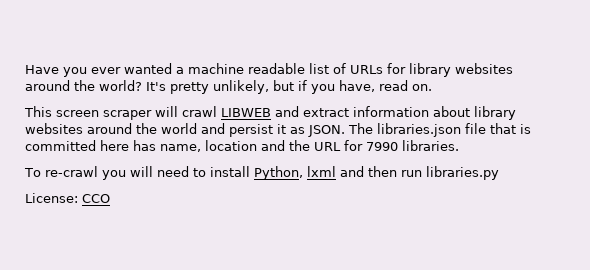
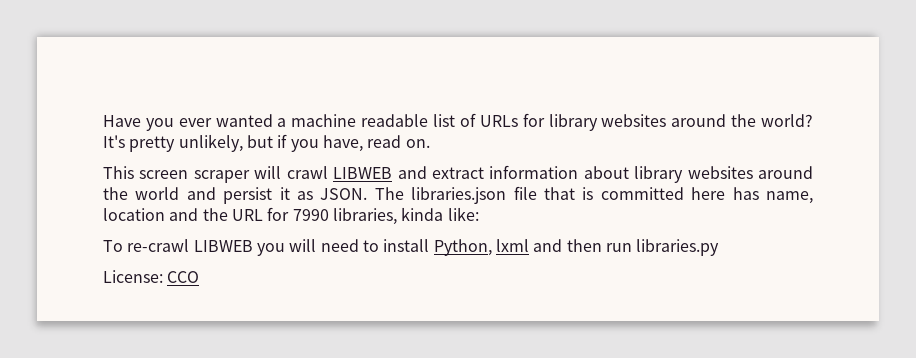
- The libraries.json file that is committed here has name, location and the URL for 7990 libraries.
+ The libraries.json file that is committed here has name, location and the URL for 7990 libraries, kinda like:
- To re-crawl you will need to install Python, lxml and then run libraries.py
+ To re-crawl LIBWEB you will need to install Python, lxml and then run libraries.py

